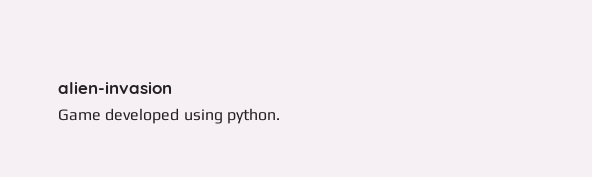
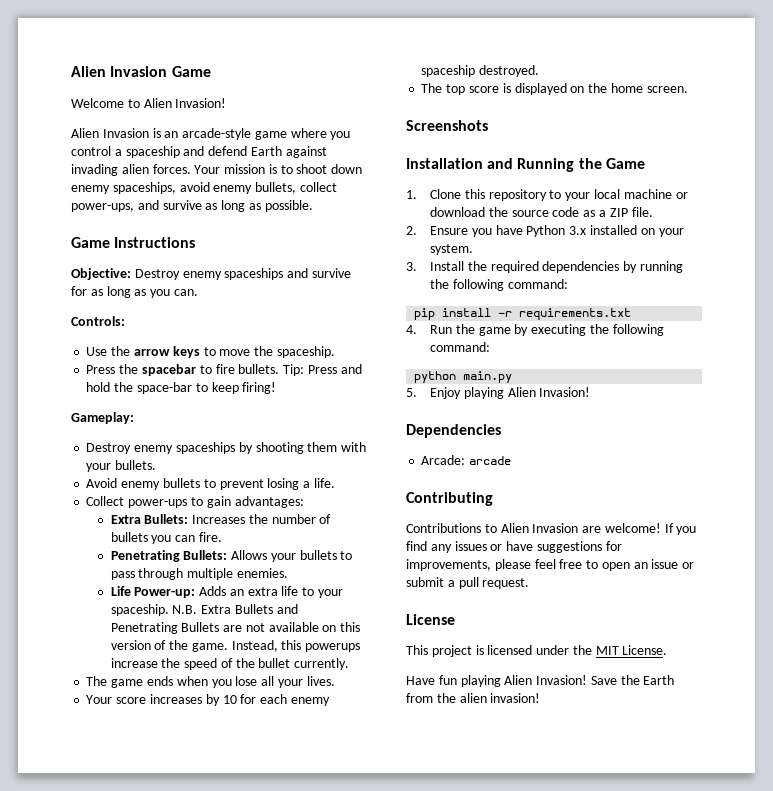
- alien-invasion
- Game developed using python.
+ Alien Invasion Game
+ Welcome to Alien Invasion!
+ Alien Invasion is an arcade-style game where you control a spaceship and defend Earth against invading alien forces. Your mission is to shoot down enemy spaceships, avoid enemy bullets, collect power-ups, and survive as long as possible.
+ Game Instructions
+ Objective: Destroy enemy spaceships and survive for as long as you can.
+ Controls:
+ Use the arrow keys to move the spaceship.
+ Press the spacebar to fire bullets. Tip: Press and hold the space-bar to keep firing!
+ Gameplay:
+ Destroy enemy spaceships by shooting them with your bullets.
+ Avoid enemy bullets to prevent losing a life.
+ Collect power-ups to gain advantages:
+ Extra Bullets: Increases the number of bullets you can fire.
+ Penetrating Bullets: Allows your bullets to pass through multiple enemies.
+ Life Power-up: Adds an extra life to your spaceship. N.B. Extra Bullets and Penetrating Bullets are not available on this version of the game. Instead, this powerups increase the speed of the bullet currently.
+ The game ends when you lose all your lives.
+ Your score increases by 10 for each enemy spaceship destroyed.
+ The top score is displayed on the home screen.
+ Screenshots
+ Installation and Running the Game
+ 1. Clone this repository to your local machine or download the source code as a ZIP file.
+ 2. Ensure you have Python 3.x installed on your system.
+ 3. Install the required dependencies by running the following command:
+ pip install -r requirements.txt
+ 4. Run the game by executing the following command:
+ python main.py
+ 5. Enjoy playing Alien Invasion!
+ Dependencies
+ Arcade: arcade
+ Contributing
+ Contributions to Alien Invasion are welcome! If you find any issues or have suggestions for improvements, please feel free to open an issue or submit a pull request.
+ License
+ This project is licensed under the MIT License.
+ Have fun playing Alien Invasion! Save the Earth from the alien invasion!

